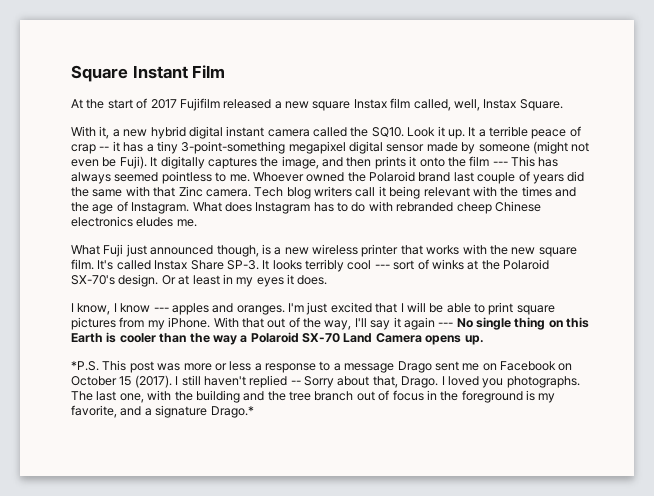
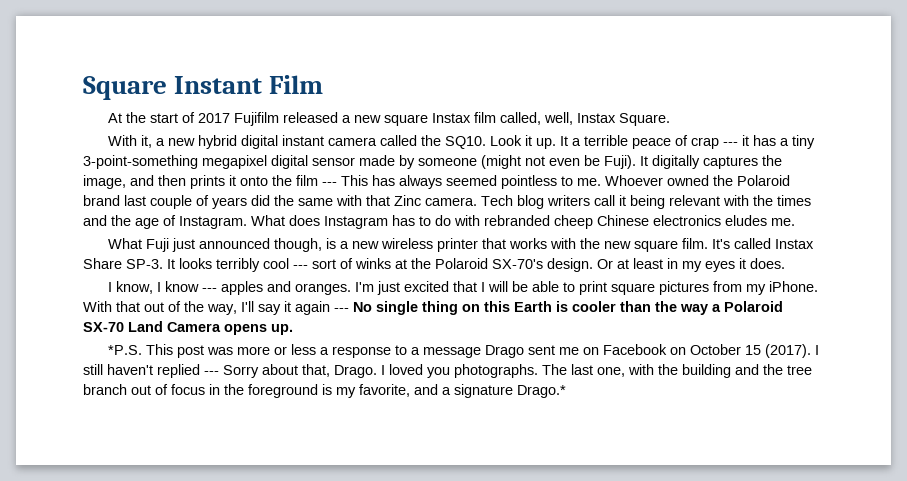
- It a terrible peace of crap -- it has a tiny 3-point-something megapixel digital sensor made by someone (might not even be Fuji).
+ It a terrible peace of crap --- it has a tiny 3-point-something megapixel digital sensor made by someone (might not even be Fuji).
- I still haven't replied -- Sorry about that, Drago.
+ I still haven't replied --- Sorry about that, Drago.

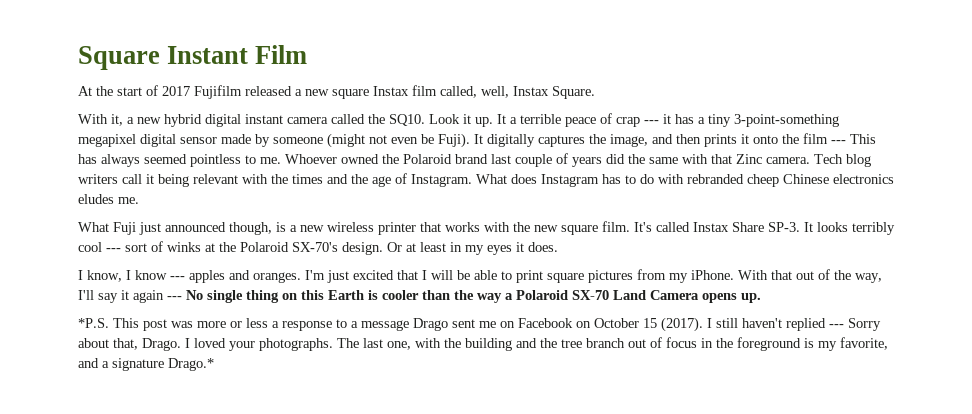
- I loved you photographs.
+ I loved your photographs.

